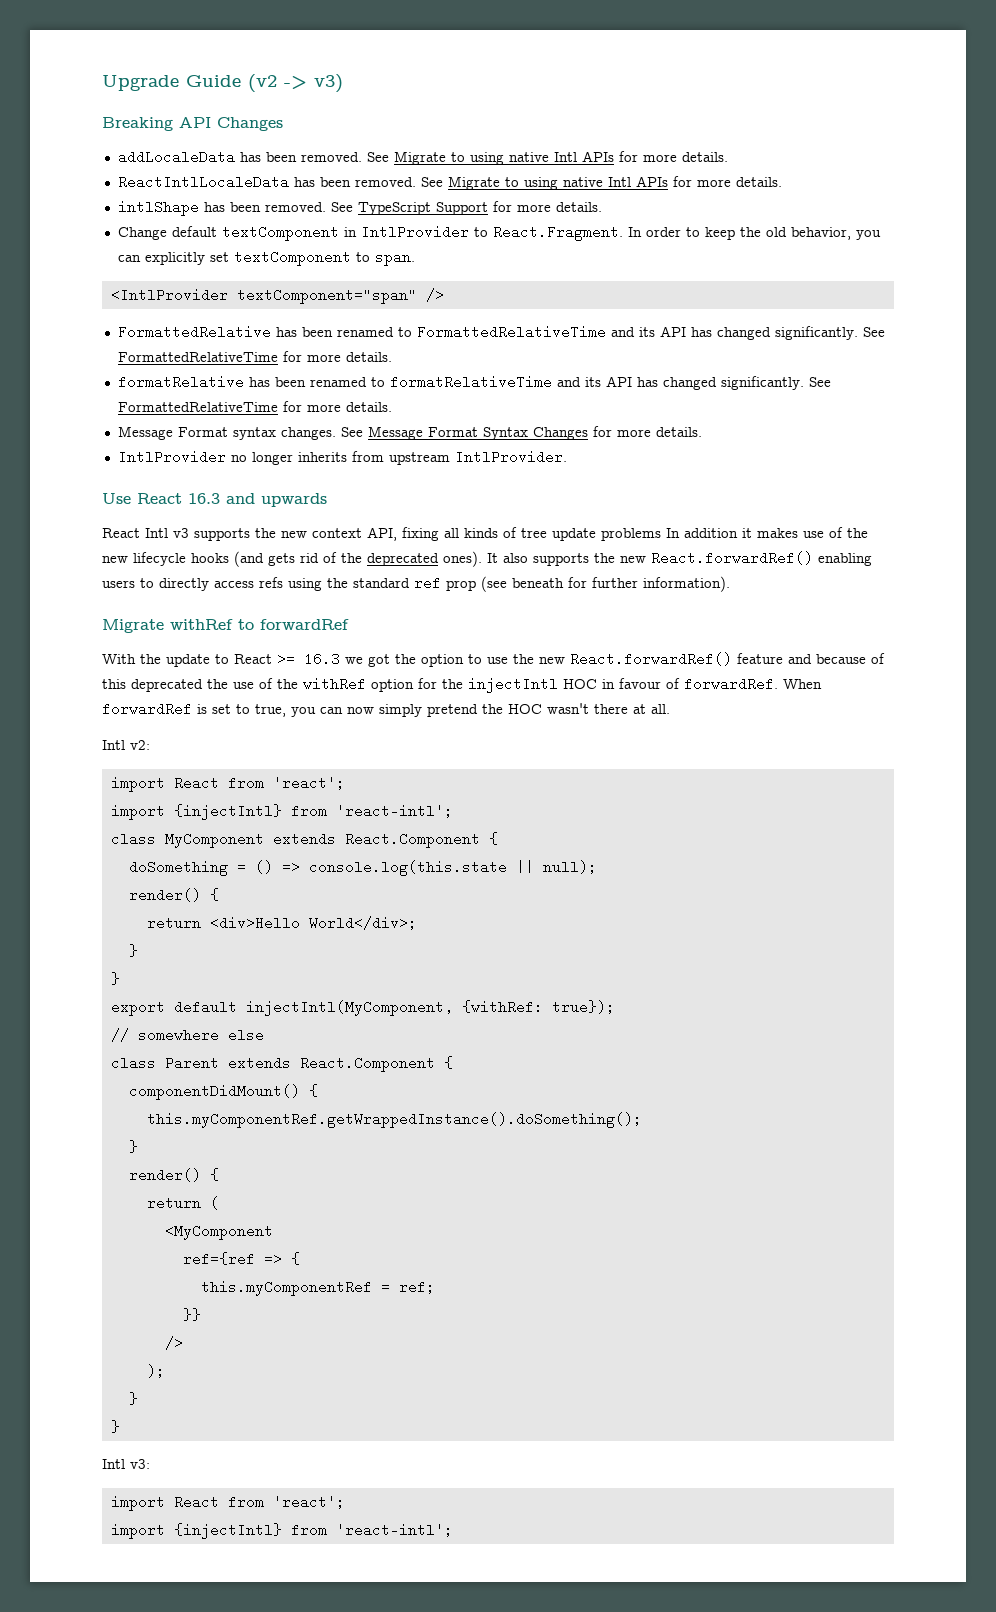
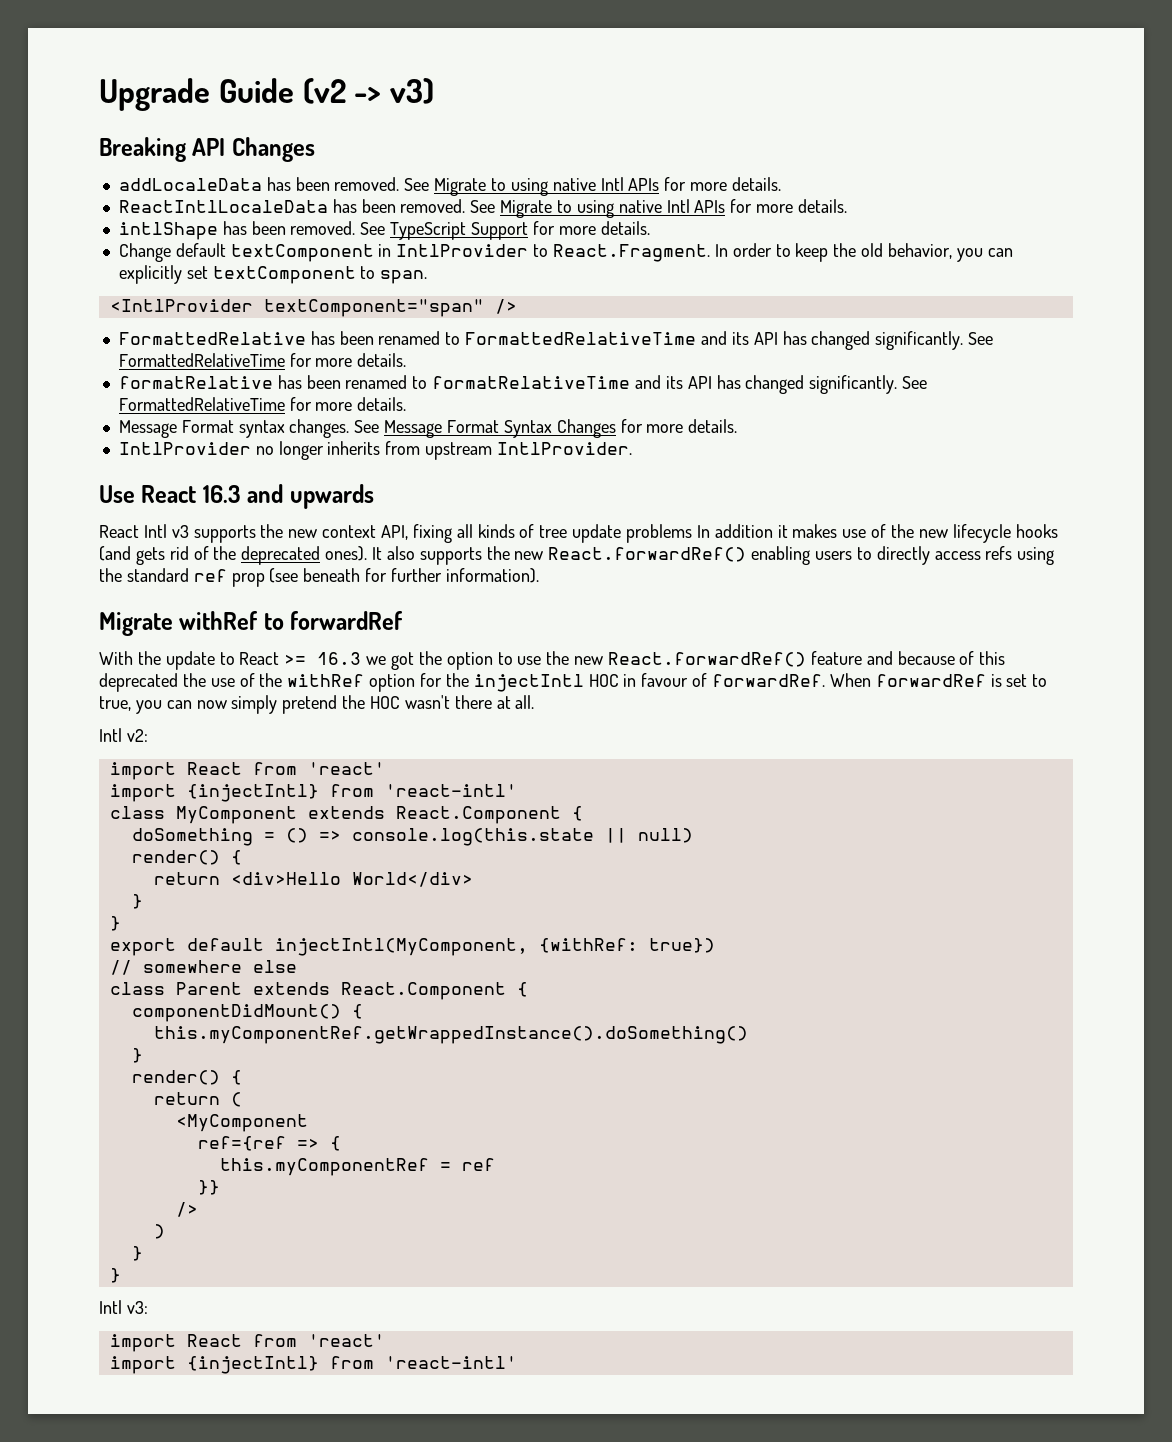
  Intl v2:
- import React from 'react';
- import {injectIntl} from 'react-intl';
+ import React from 'react'
+ import {injectIntl} from 'react-intl'
- doSomething = () => console.log(this.state || null);
+ doSomething = () => console.log(this.state || null)
- return <div>Hello World</div>;
+ return <div>Hello World</div>
- export default injectIntl(MyComponent, {withRef: true});
+ export default injectIntl(MyComponent, {withRef: true})
- this.myComponentRef.getWrappedInstance().doSomething();
+ this.myComponentRef.getWrappedInstance().doSomething()
- this.myComponentRef = ref;
+ this.myComponentRef = ref
- );
+ )
  Intl v3:
- import React from 'react';
- import {injectIntl} from 'react-intl';
+ import React from 'react'
+ import {injectIntl} from 'react-intl'

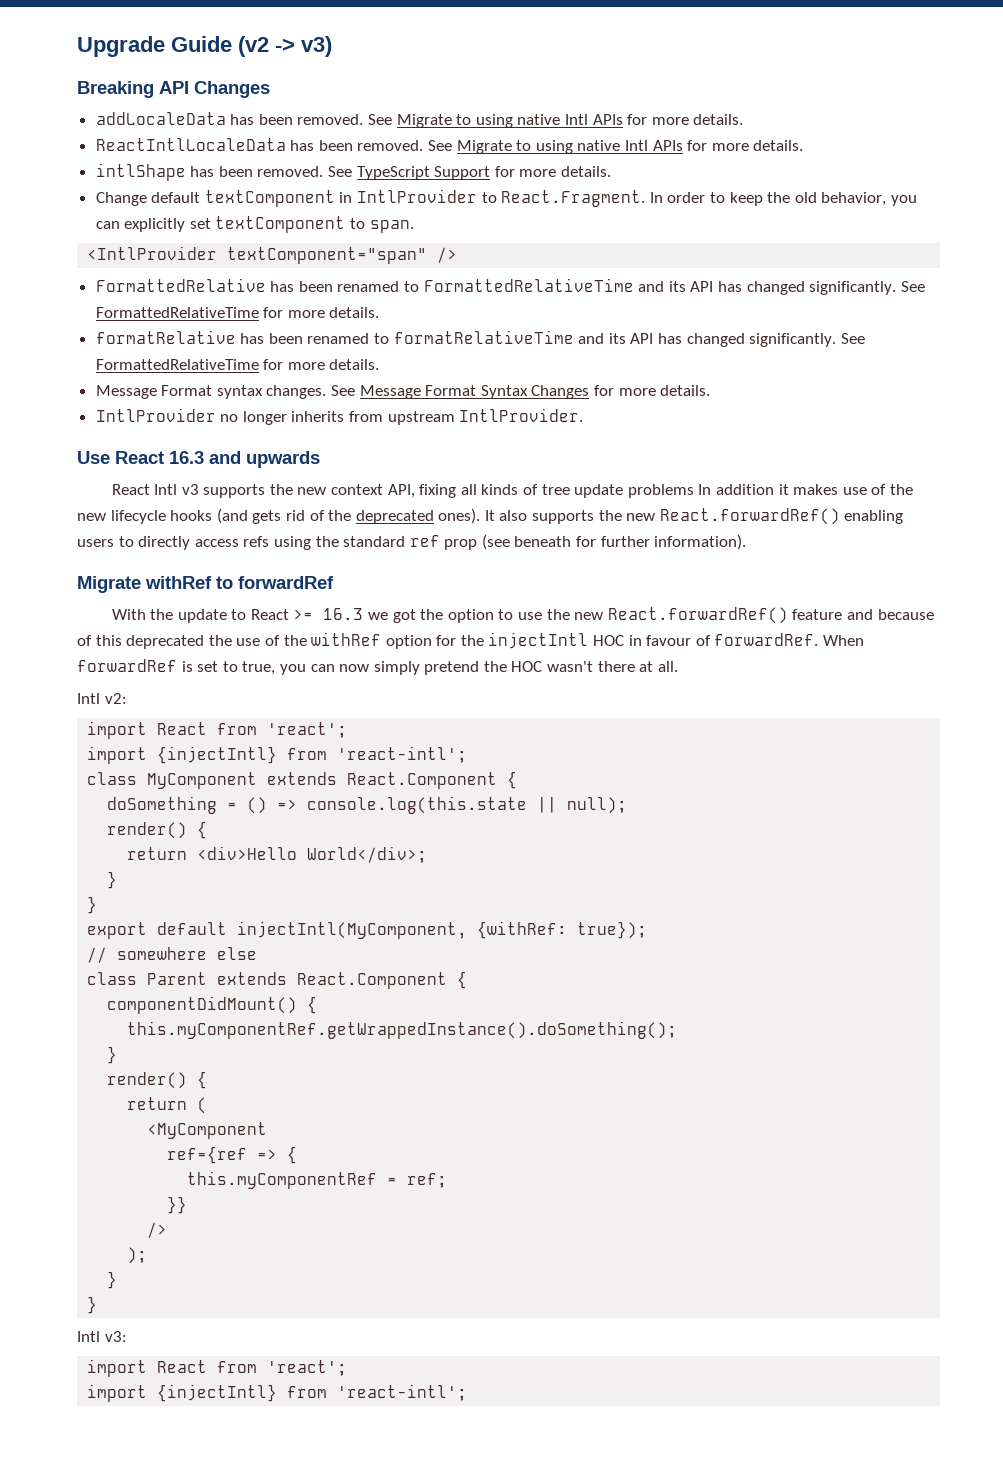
  Intl v2:
- import React from 'react'
- import {injectIntl} from 'react-intl'
+ import React from 'react';
+ import {injectIntl} from 'react-intl';
- doSomething = () => console.log(this.state || null)
+ doSomething = () => console.log(this.state || null);
- return <div>Hello World</div>
+ return <div>Hello World</div>;
- export default injectIntl(MyComponent, {withRef: true})
+ export default injectIntl(MyComponent, {withRef: true});
- this.myComponentRef.getWrappedInstance().doSomething()
+ this.myComponentRef.getWrappedInstance().doSomething();
- this.myComponentRef = ref
+ this.myComponentRef = ref;
- )
+ );
  Intl v3:
- import React from 'react'
- import {injectIntl} from 'react-intl'
+ import React from 'react';
+ import {injectIntl} from 'react-intl';

